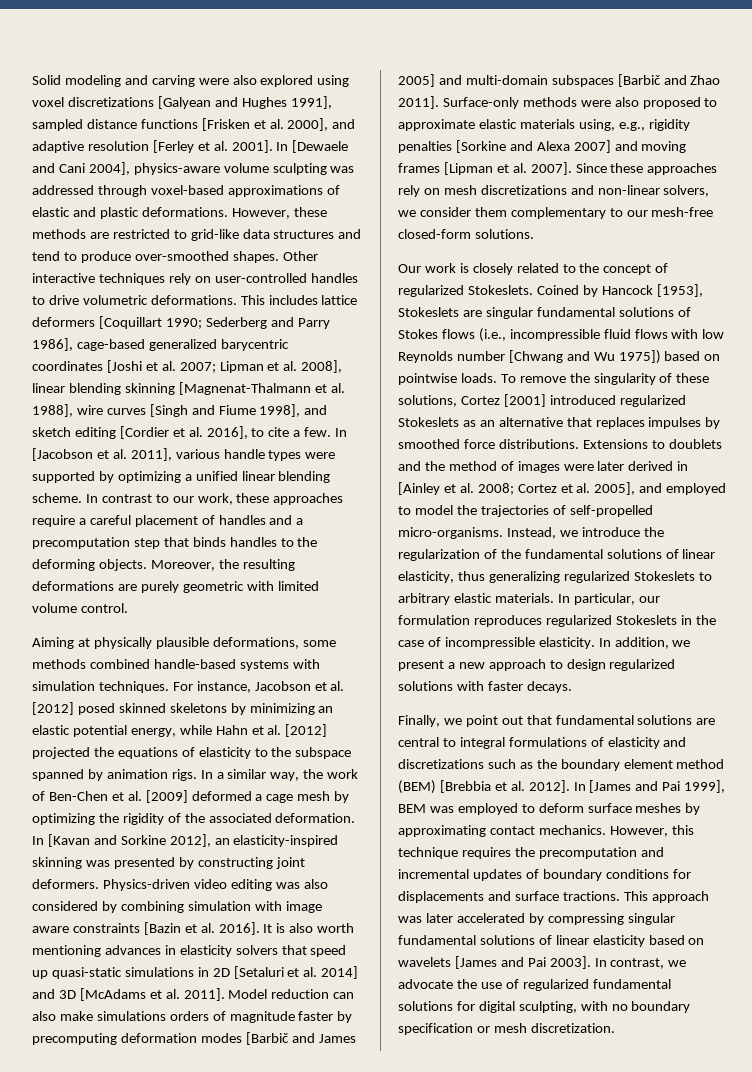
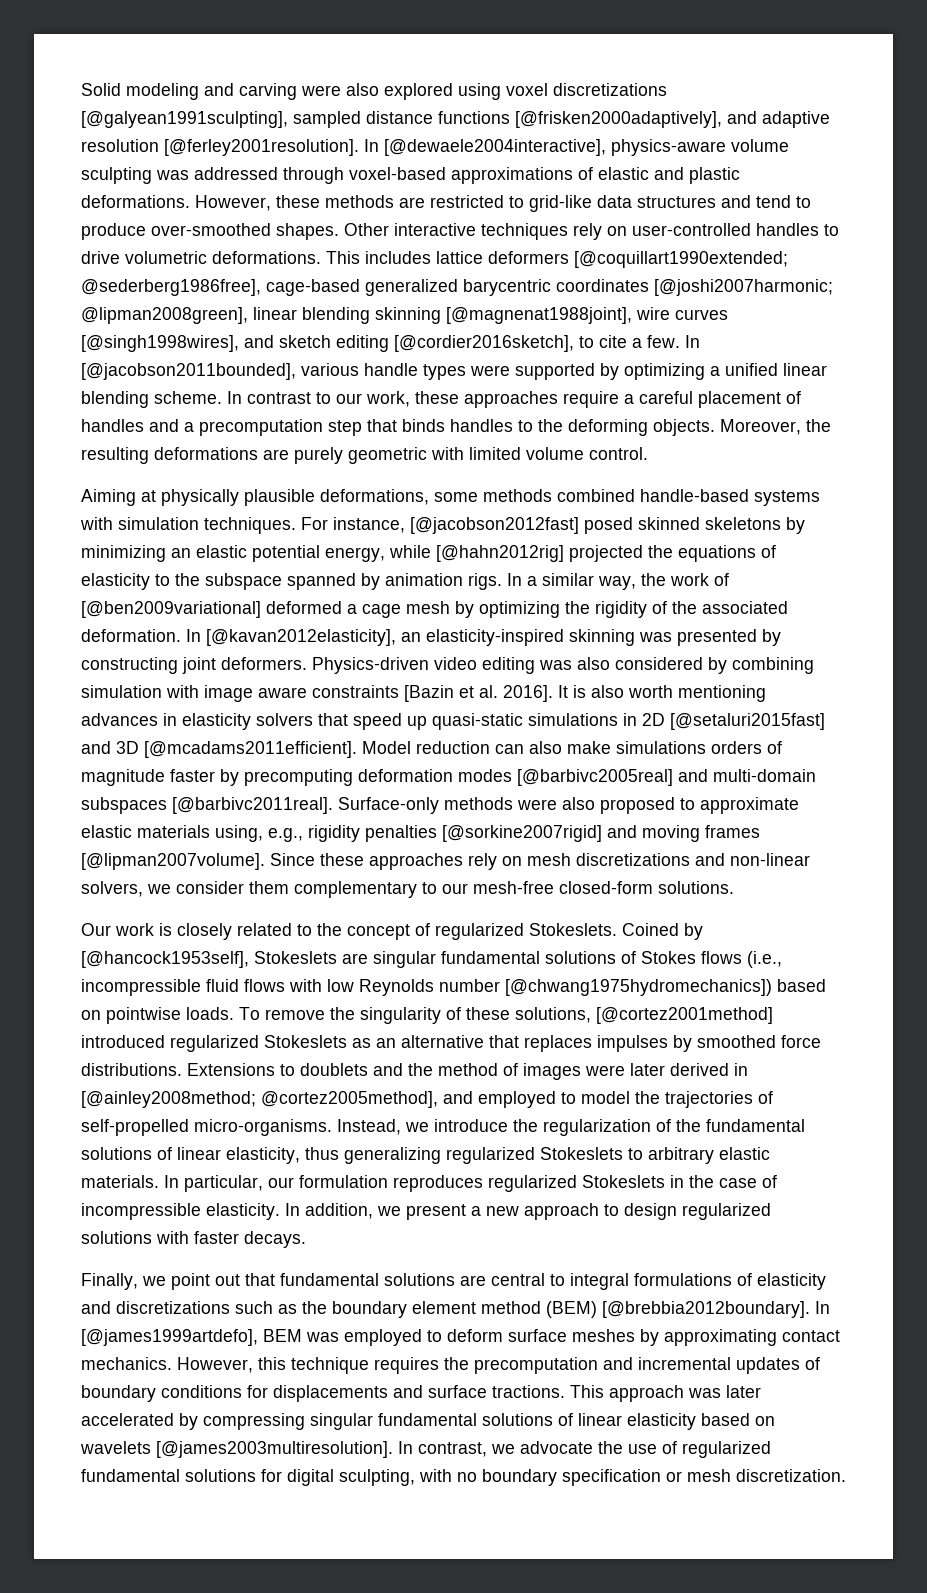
- Solid modeling and carving were also explored using voxel discretizations [Galyean and Hughes 1991], sampled distance functions [Frisken et al. 2000], and adaptive resolution [Ferley et al. 2001]. In [Dewaele and Cani 2004], physics-aware volume sculpting was addressed through voxel-based approximations of elastic and plastic deformations.
+ Solid modeling and carving were also explored using voxel discretizations [@galyean1991sculpting], sampled distance functions [@frisken2000adaptively], and adaptive resolution [@ferley2001resolution]. In [@dewaele2004interactive], physics-aware volume sculpting was addressed through voxel-based approximations of elastic and plastic deformations.
- This includes lattice deformers [Coquillart 1990; Sederberg and Parry 1986], cage-based generalized barycentric coordinates [Joshi et al. 2007; Lipman et al. 2008], linear blending skinning [Magnenat-Thalmann et al. 1988], wire curves [Singh and Fiume 1998], and sketch editing [Cordier et al. 2016], to cite a few.
+ This includes lattice deformers [@coquillart1990extended; @sederberg1986free], cage-based generalized barycentric coordinates [@joshi2007harmonic; @lipman2008green], linear blending skinning [@magnenat1988joint], wire curves [@singh1998wires], and sketch editing [@cordier2016sketch], to cite a few.
- In [Jacobson et al. 2011], various handle types were supported by optimizing a unified linear blending scheme.
+ In [@jacobson2011bounded], various handle types were supported by optimizing a unified linear blending scheme.
- For instance, Jacobson et al. [2012] posed skinned skeletons by minimizing an elastic potential energy, while Hahn et al. [2012] projected the equations of elasticity to the subspace spanned by animation rigs.
+ For instance, [@jacobson2012fast] posed skinned skeletons by minimizing an elastic potential energy, while [@hahn2012rig] projected the equations of elasticity to the subspace spanned by animation rigs.
- In a similar way, the work of Ben-Chen et al. [2009] deformed a cage mesh by optimizing the rigidity of the associated deformation.
+ In a similar way, the work of [@ben2009variational] deformed a cage mesh by optimizing the rigidity of the associated deformation.
- In [Kavan and Sorkine 2012], an elasticity-inspired skinning was presented by constructing joint deformers.
+ In [@kavan2012elasticity], an elasticity-inspired skinning was presented by constructing joint deformers.
- It is also worth mentioning advances in elasticity solvers that speed up quasi-static simulations in 2D [Setaluri et al. 2014] and 3D [McAdams et al. 2011].
+ It is also worth mentioning advances in elasticity solvers that speed up quasi-static simulations in 2D [@setaluri2015fast] and 3D [@mcadams2011efficient].
- Model reduction can also make simulations orders of magnitude faster by precomputing deformation modes [Barbič and James 2005] and multi-domain subspaces [Barbič and Zhao 2011].
+ Model reduction can also make simulations orders of magnitude faster by precomputing deformation modes [@barbivc2005real] and multi-domain subspaces [@barbivc2011real].
- Surface-only methods were also proposed to approximate elastic materials using, e.g., rigidity penalties [Sorkine and Alexa 2007] and moving frames [Lipman et al. 2007].
+ Surface-only methods were also proposed to approximate elastic materials using, e.g., rigidity penalties [@sorkine2007rigid] and moving frames [@lipman2007volume].
- Coined by Hancock [1953], Stokeslets are singular fundamental solutions of Stokes flows (i.e., incompressible fluid flows with low Reynolds number [Chwang and Wu 1975]) based on pointwise loads.
+ Coined by [@hancock1953self], Stokeslets are singular fundamental solutions of Stokes flows (i.e., incompressible fluid flows with low Reynolds number [@chwang1975hydromechanics]) based on pointwise loads.
- To remove the singularity of these solutions, Cortez [2001] introduced regularized Stokeslets as an alternative that replaces impulses by smoothed force distributions.
+ To remove the singularity of these solutions, [@cortez2001method] introduced regularized Stokeslets as an alternative that replaces impulses by smoothed force distributions.
- Extensions to doublets and the method of images were later derived in [Ainley et al. 2008; Cortez et al. 2005], and employed to model the trajectories of self-propelled micro-organisms.
+ Extensions to doublets and the method of images were later derived in [@ainley2008method; @cortez2005method], and employed to model the trajectories of self-propelled micro-organisms.
- Finally, we point out that fundamental solutions are central to integral formulations of elasticity and discretizations such as the boundary element method (BEM) [Brebbia et al. 2012]. In [James and Pai 1999], BEM was employed to deform surface meshes by approximating contact mechanics.
+ Finally, we point out that fundamental solutions are central to integral formulations of elasticity and discretizations such as the boundary element method (BEM) [@brebbia2012boundary]. In [@james1999artdefo], BEM was employed to deform surface meshes by approximating contact mechanics.
- This approach was later accelerated by compressing singular fundamental solutions of linear elasticity based on wavelets [James and Pai 2003].
+ This approach was later accelerated by compressing singular fundamental solutions of linear elasticity based on wavelets [@james2003multiresolution].

